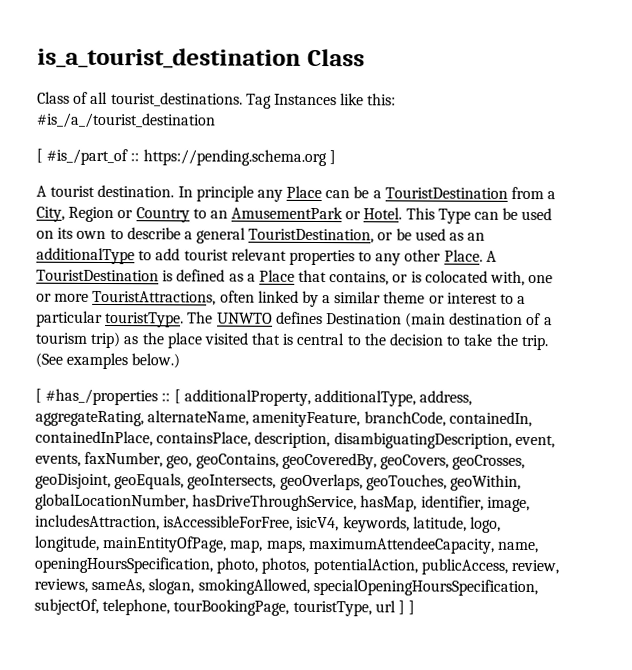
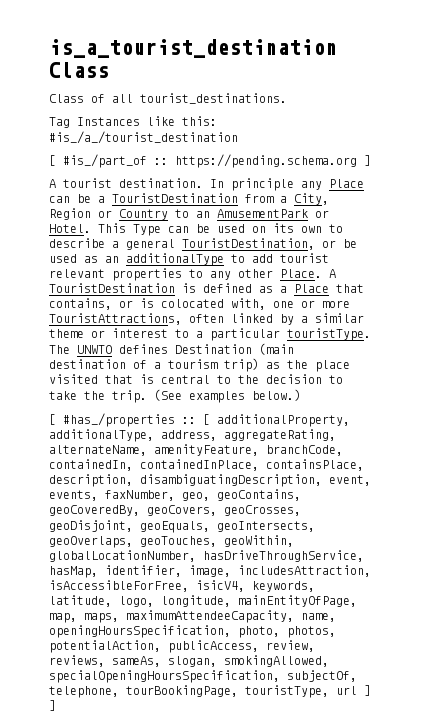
- Class of all tourist_destinations. Tag Instances like this: #is_/a_/tourist_destination
+ Class of all tourist_destinations.
+ Tag Instances like this: #is_/a_/tourist_destination

